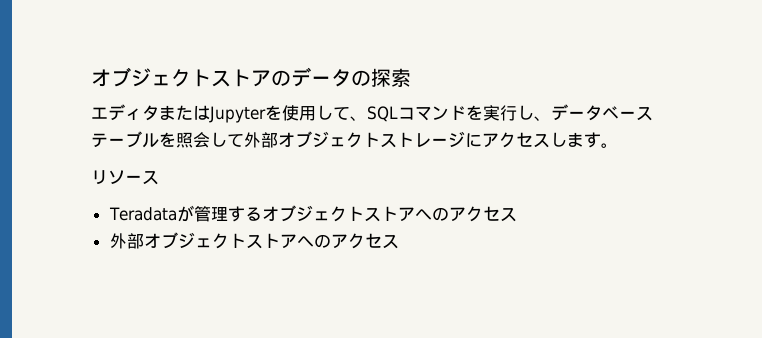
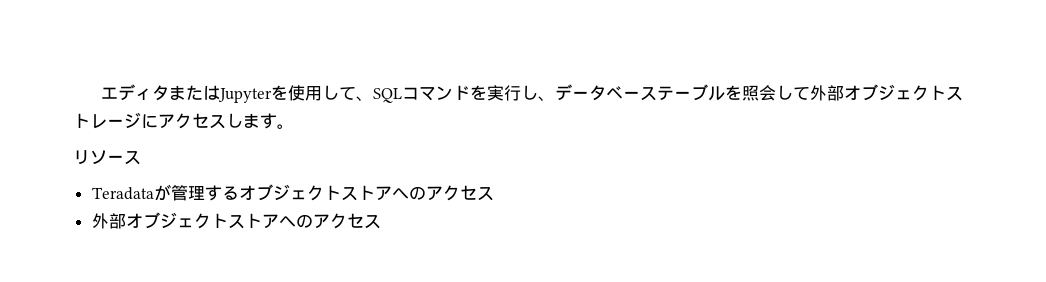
- オブジェクトストアのデータの探索

